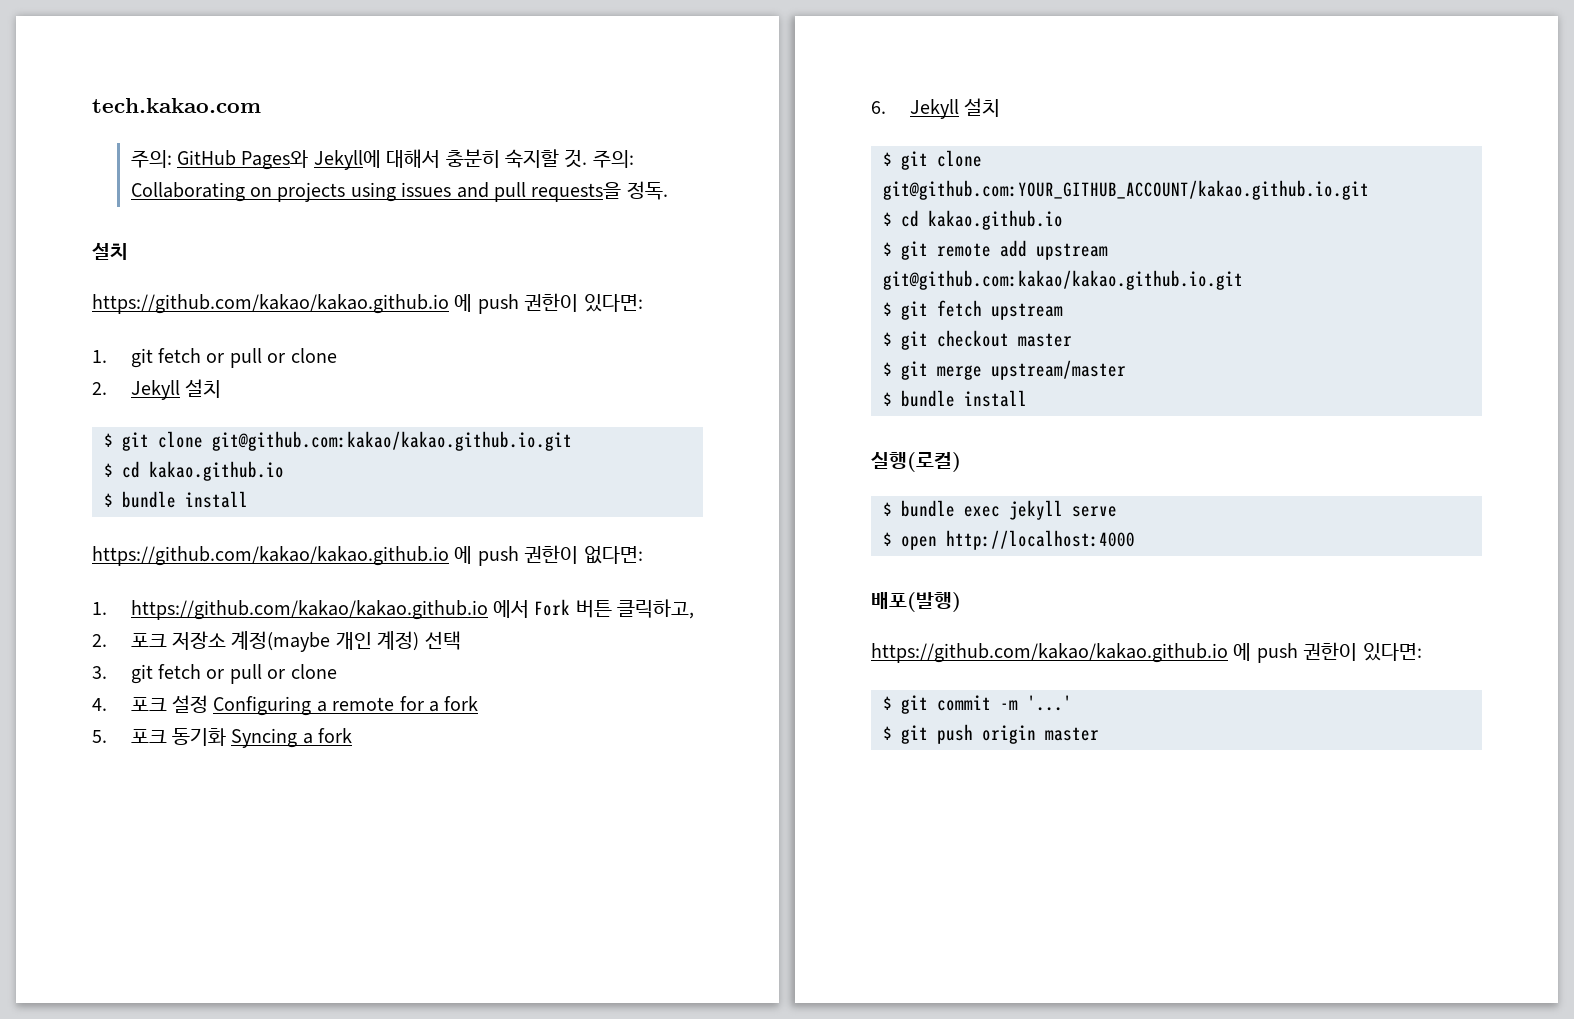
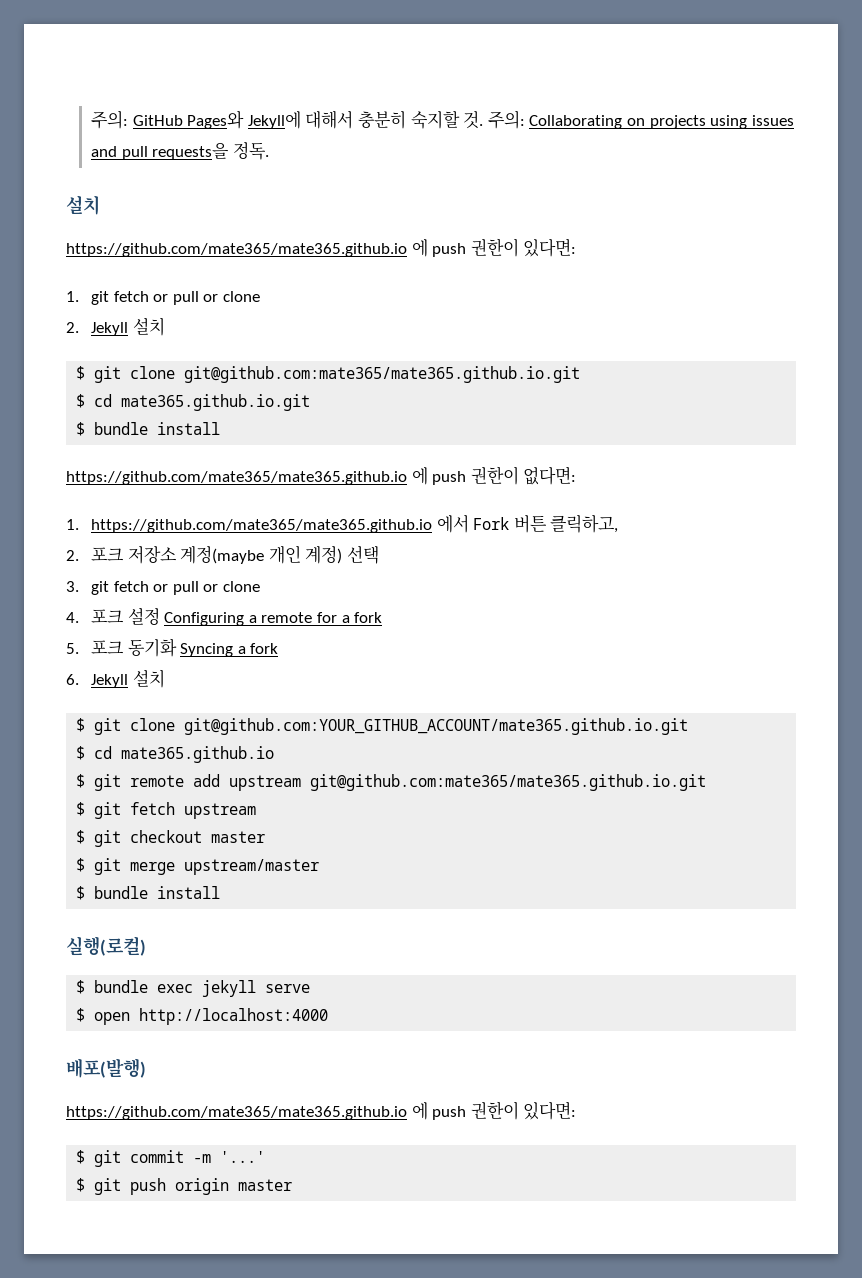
- tech.kakao.com
  주의: Collaborating on projects using issues and pull requests을 정독.
  설치
- https://github.com/kakao/kakao.github.io 에 push 권한이 있다면:
+ https://github.com/mate365/mate365.github.io 에 push 권한이 있다면:
- $ git clone git@github.com:kakao/kakao.github.io.git
- $ cd kakao.github.io
+ $ git clone git@github.com:mate365/mate365.github.io.git
+ $ cd mate365.github.io.git
  $ bundle install
- https://github.com/kakao/kakao.github.io 에 push 권한이 없다면:
+ https://github.com/mate365/mate365.github.io 에 push 권한이 없다면:
- 1. https://github.com/kakao/kakao.github.io 에서 Fork 버튼 클릭하고,
+ 1. https://github.com/mate365/mate365.github.io 에서 Fork 버튼 클릭하고,
- $ git clone git@github.com:YOUR_GITHUB_ACCOUNT/kakao.github.io.git
- $ cd kakao.github.io
+ $ git clone git@github.com:YOUR_GITHUB_ACCOUNT/mate365.github.io.git
+ $ cd mate365.github.io
- $ git remote add upstream git@github.com:kakao/kakao.github.io.git
+ $ git remote add upstream git@github.com:mate365/mate365.github.io.git
  배포(발행)
- https://github.com/kakao/kakao.github.io 에 push 권한이 있다면:
+ https://github.com/mate365/mate365.github.io 에 push 권한이 있다면:

